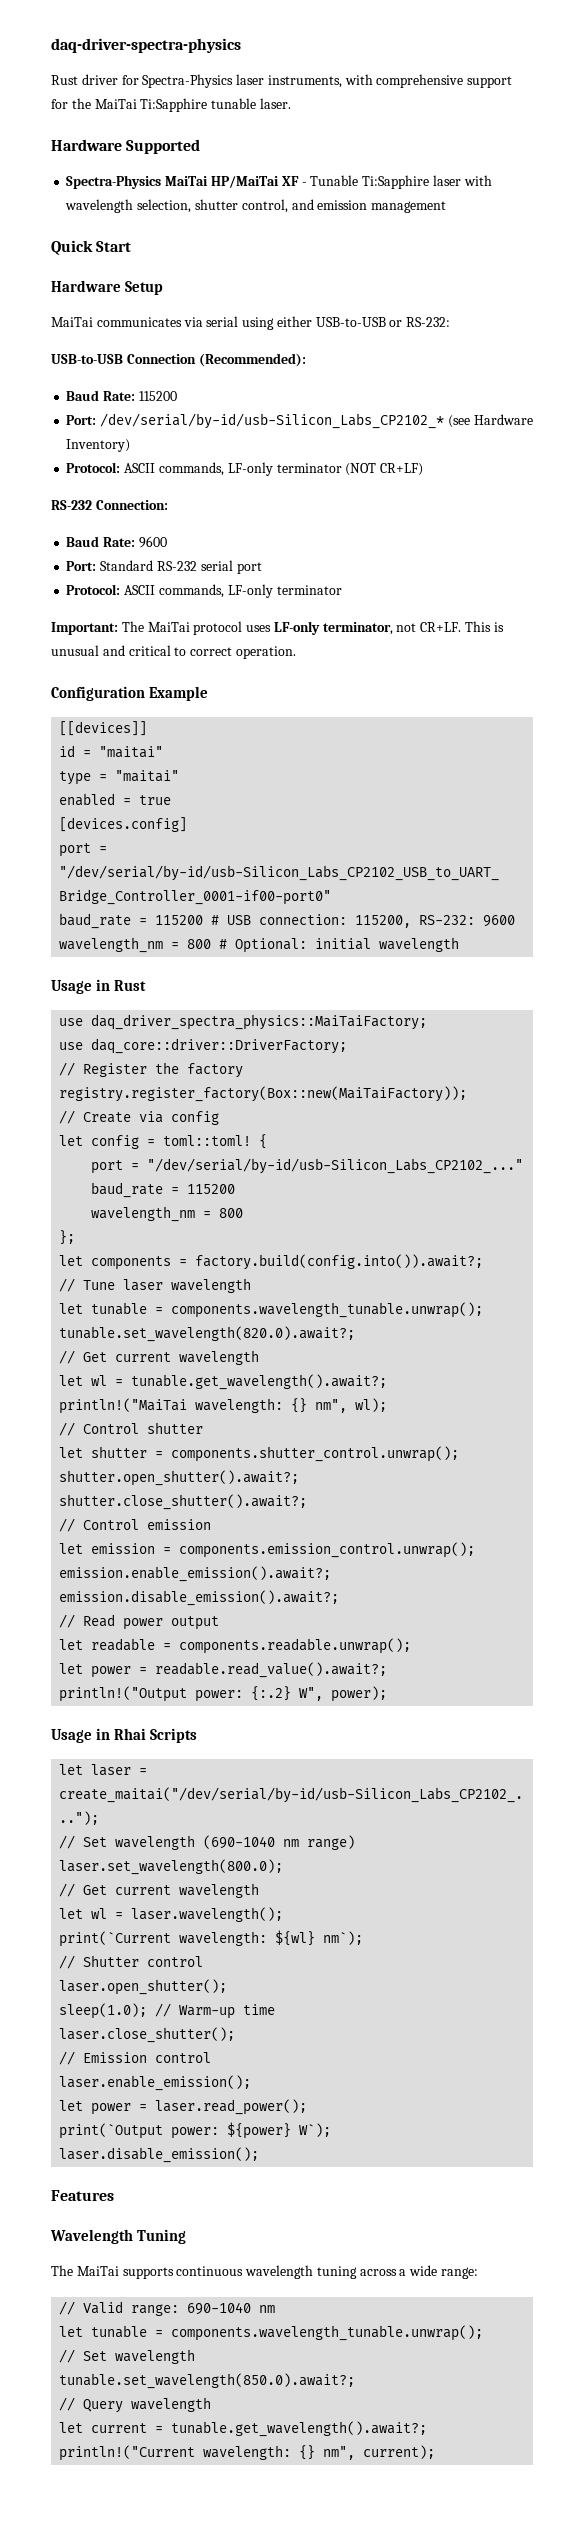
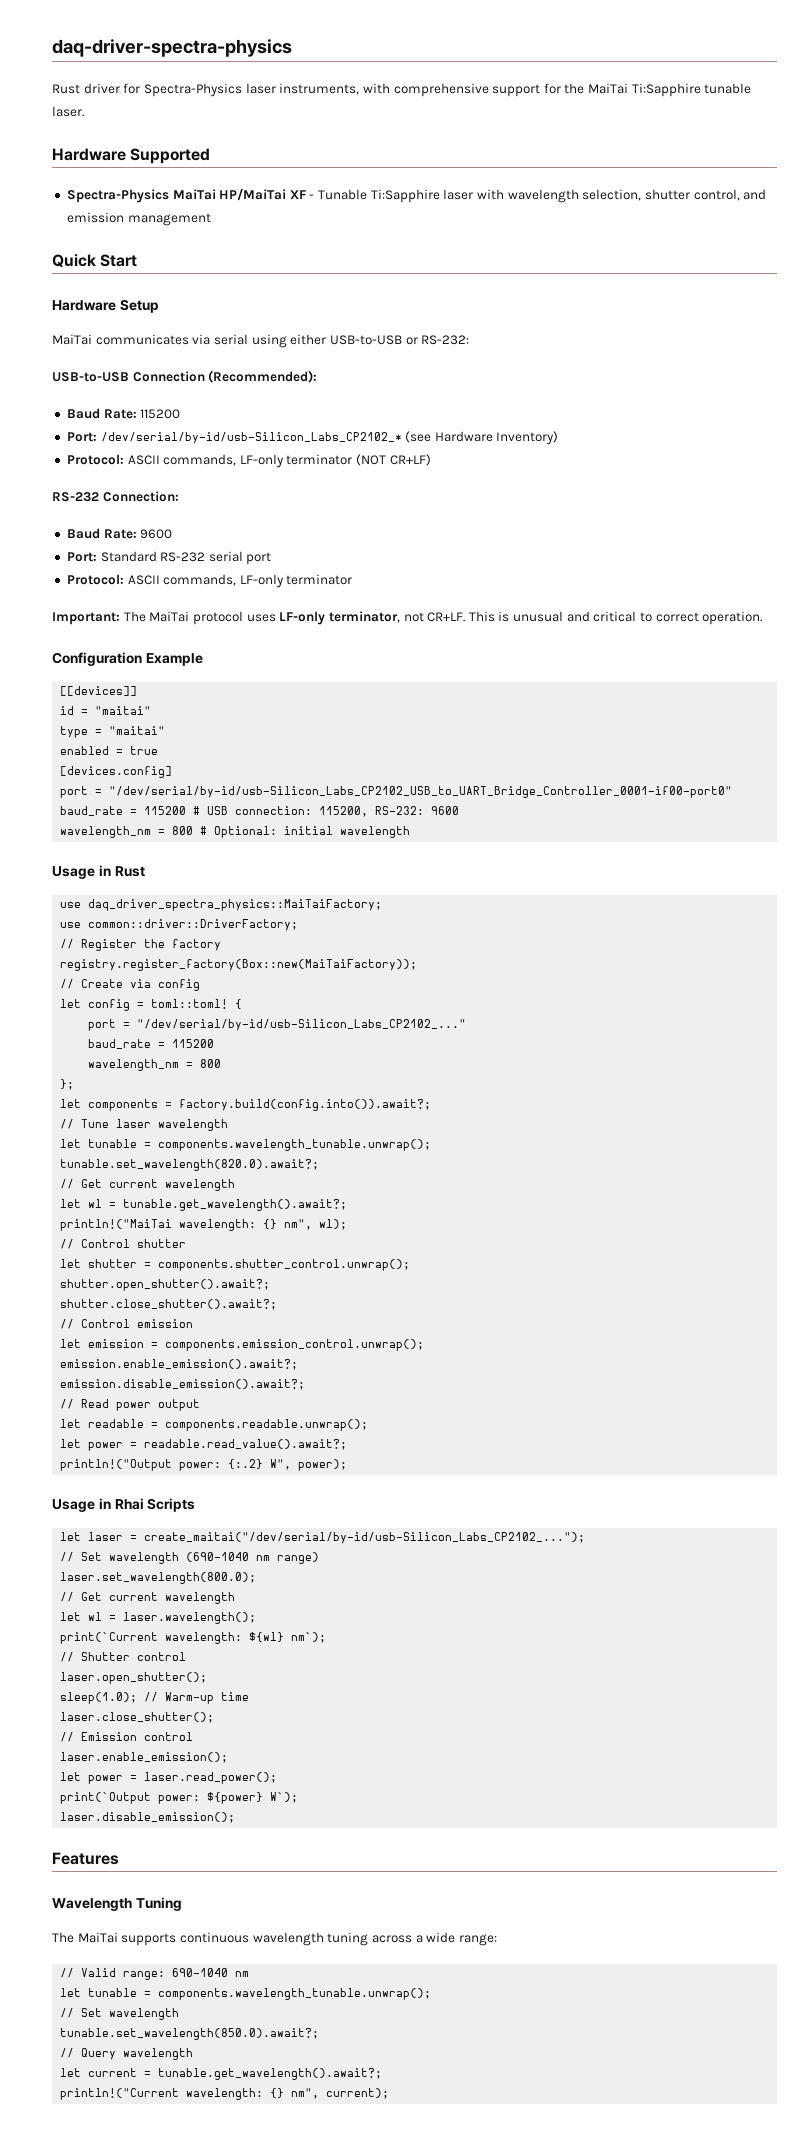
- use daq_core::driver::DriverFactory;
+ use common::driver::DriverFactory;

